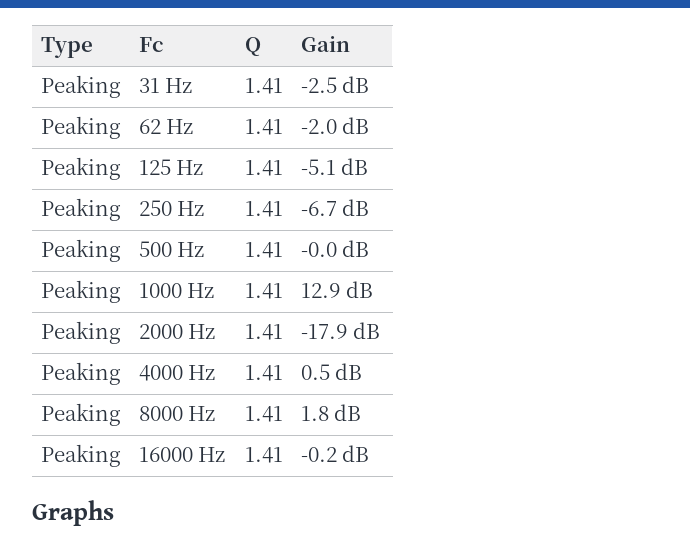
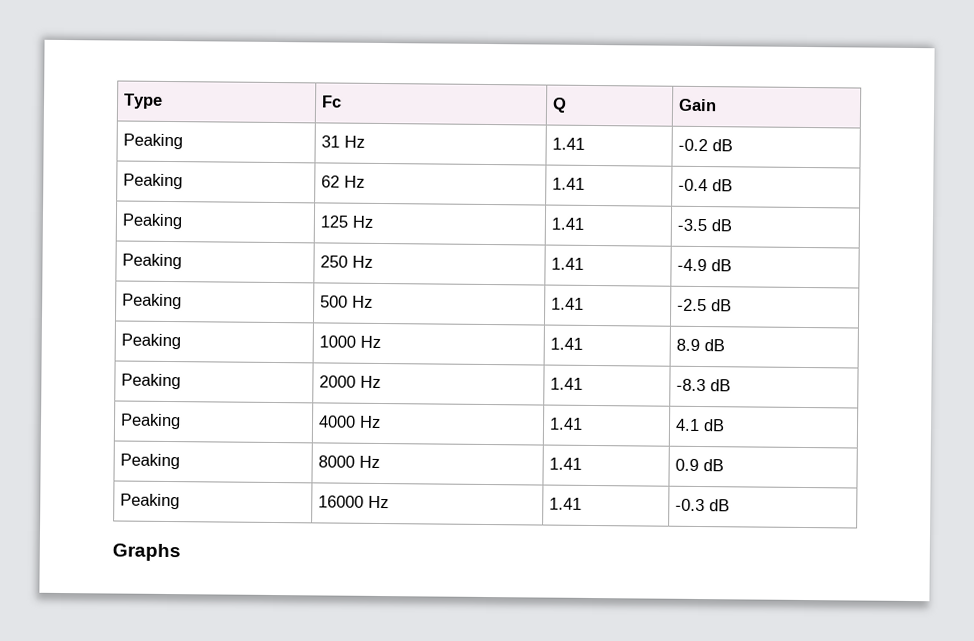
- Peaking | 31 Hz | 1.41 | -2.5 dB
+ Peaking | 31 Hz | 1.41 | -0.2 dB
- Peaking | 62 Hz | 1.41 | -2.0 dB
+ Peaking | 62 Hz | 1.41 | -0.4 dB
- Peaking | 125 Hz | 1.41 | -5.1 dB
+ Peaking | 125 Hz | 1.41 | -3.5 dB
- Peaking | 250 Hz | 1.41 | -6.7 dB
+ Peaking | 250 Hz | 1.41 | -4.9 dB
- Peaking | 500 Hz | 1.41 | -0.0 dB
+ Peaking | 500 Hz | 1.41 | -2.5 dB
- Peaking | 1000 Hz | 1.41 | 12.9 dB
+ Peaking | 1000 Hz | 1.41 | 8.9 dB
- Peaking | 2000 Hz | 1.41 | -17.9 dB
+ Peaking | 2000 Hz | 1.41 | -8.3 dB
- Peaking | 4000 Hz | 1.41 | 0.5 dB
+ Peaking | 4000 Hz | 1.41 | 4.1 dB
- Peaking | 8000 Hz | 1.41 | 1.8 dB
+ Peaking | 8000 Hz | 1.41 | 0.9 dB
- Peaking | 16000 Hz | 1.41 | -0.2 dB
+ Peaking | 16000 Hz | 1.41 | -0.3 dB

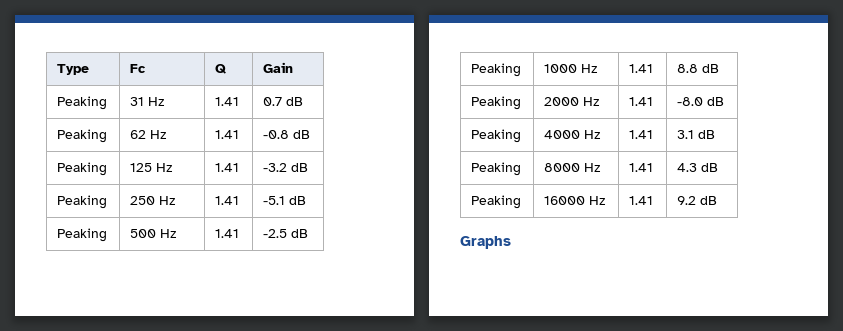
- Peaking | 31 Hz | 1.41 | -0.2 dB
+ Peaking | 31 Hz | 1.41 | 0.7 dB
- Peaking | 62 Hz | 1.41 | -0.4 dB
+ Peaking | 62 Hz | 1.41 | -0.8 dB
- Peaking | 125 Hz | 1.41 | -3.5 dB
+ Peaking | 125 Hz | 1.41 | -3.2 dB
- Peaking | 250 Hz | 1.41 | -4.9 dB
+ Peaking | 250 Hz | 1.41 | -5.1 dB
- Peaking | 1000 Hz | 1.41 | 8.9 dB
+ Peaking | 1000 Hz | 1.41 | 8.8 dB
- Peaking | 2000 Hz | 1.41 | -8.3 dB
+ Peaking | 2000 Hz | 1.41 | -8.0 dB
- Peaking | 4000 Hz | 1.41 | 4.1 dB
+ Peaking | 4000 Hz | 1.41 | 3.1 dB
- Peaking | 8000 Hz | 1.41 | 0.9 dB
+ Peaking | 8000 Hz | 1.41 | 4.3 dB
- Peaking | 16000 Hz | 1.41 | -0.3 dB
+ Peaking | 16000 Hz | 1.41 | 9.2 dB

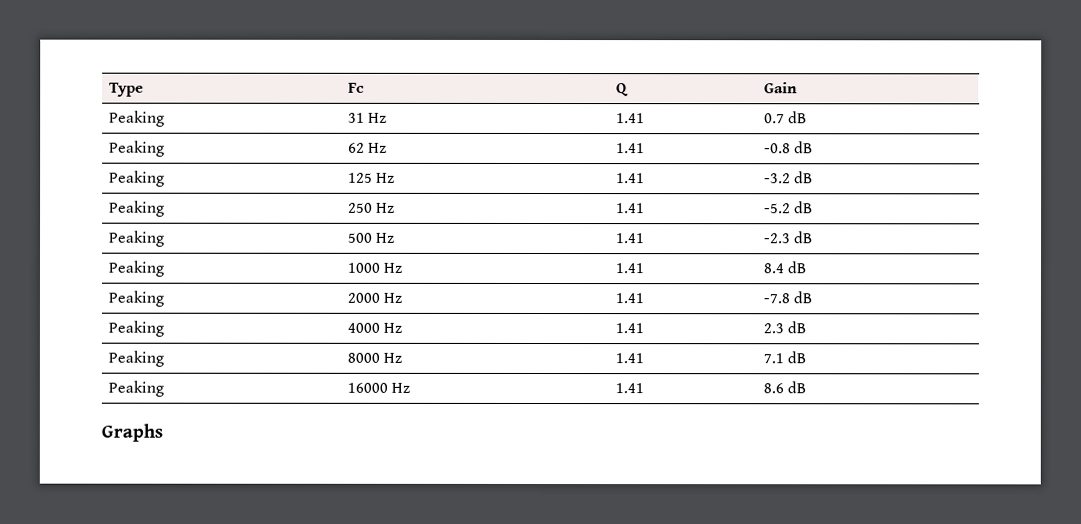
- Peaking | 250 Hz | 1.41 | -5.1 dB
+ Peaking | 250 Hz | 1.41 | -5.2 dB
- Peaking | 500 Hz | 1.41 | -2.5 dB
+ Peaking | 500 Hz | 1.41 | -2.3 dB
- Peaking | 1000 Hz | 1.41 | 8.8 dB
+ Peaking | 1000 Hz | 1.41 | 8.4 dB
- Peaking | 2000 Hz | 1.41 | -8.0 dB
+ Peaking | 2000 Hz | 1.41 | -7.8 dB
- Peaking | 4000 Hz | 1.41 | 3.1 dB
+ Peaking | 4000 Hz | 1.41 | 2.3 dB
- Peaking | 8000 Hz | 1.41 | 4.3 dB
+ Peaking | 8000 Hz | 1.41 | 7.1 dB
- Peaking | 16000 Hz | 1.41 | 9.2 dB
+ Peaking | 16000 Hz | 1.41 | 8.6 dB

